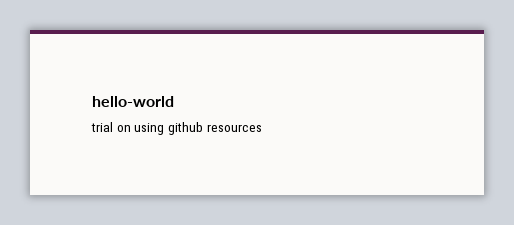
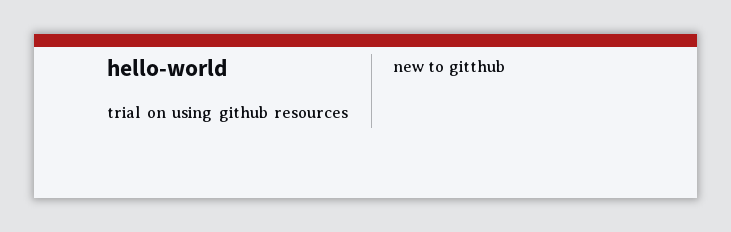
- trial on using github resources
+ trial on using github resources new to gitthub

